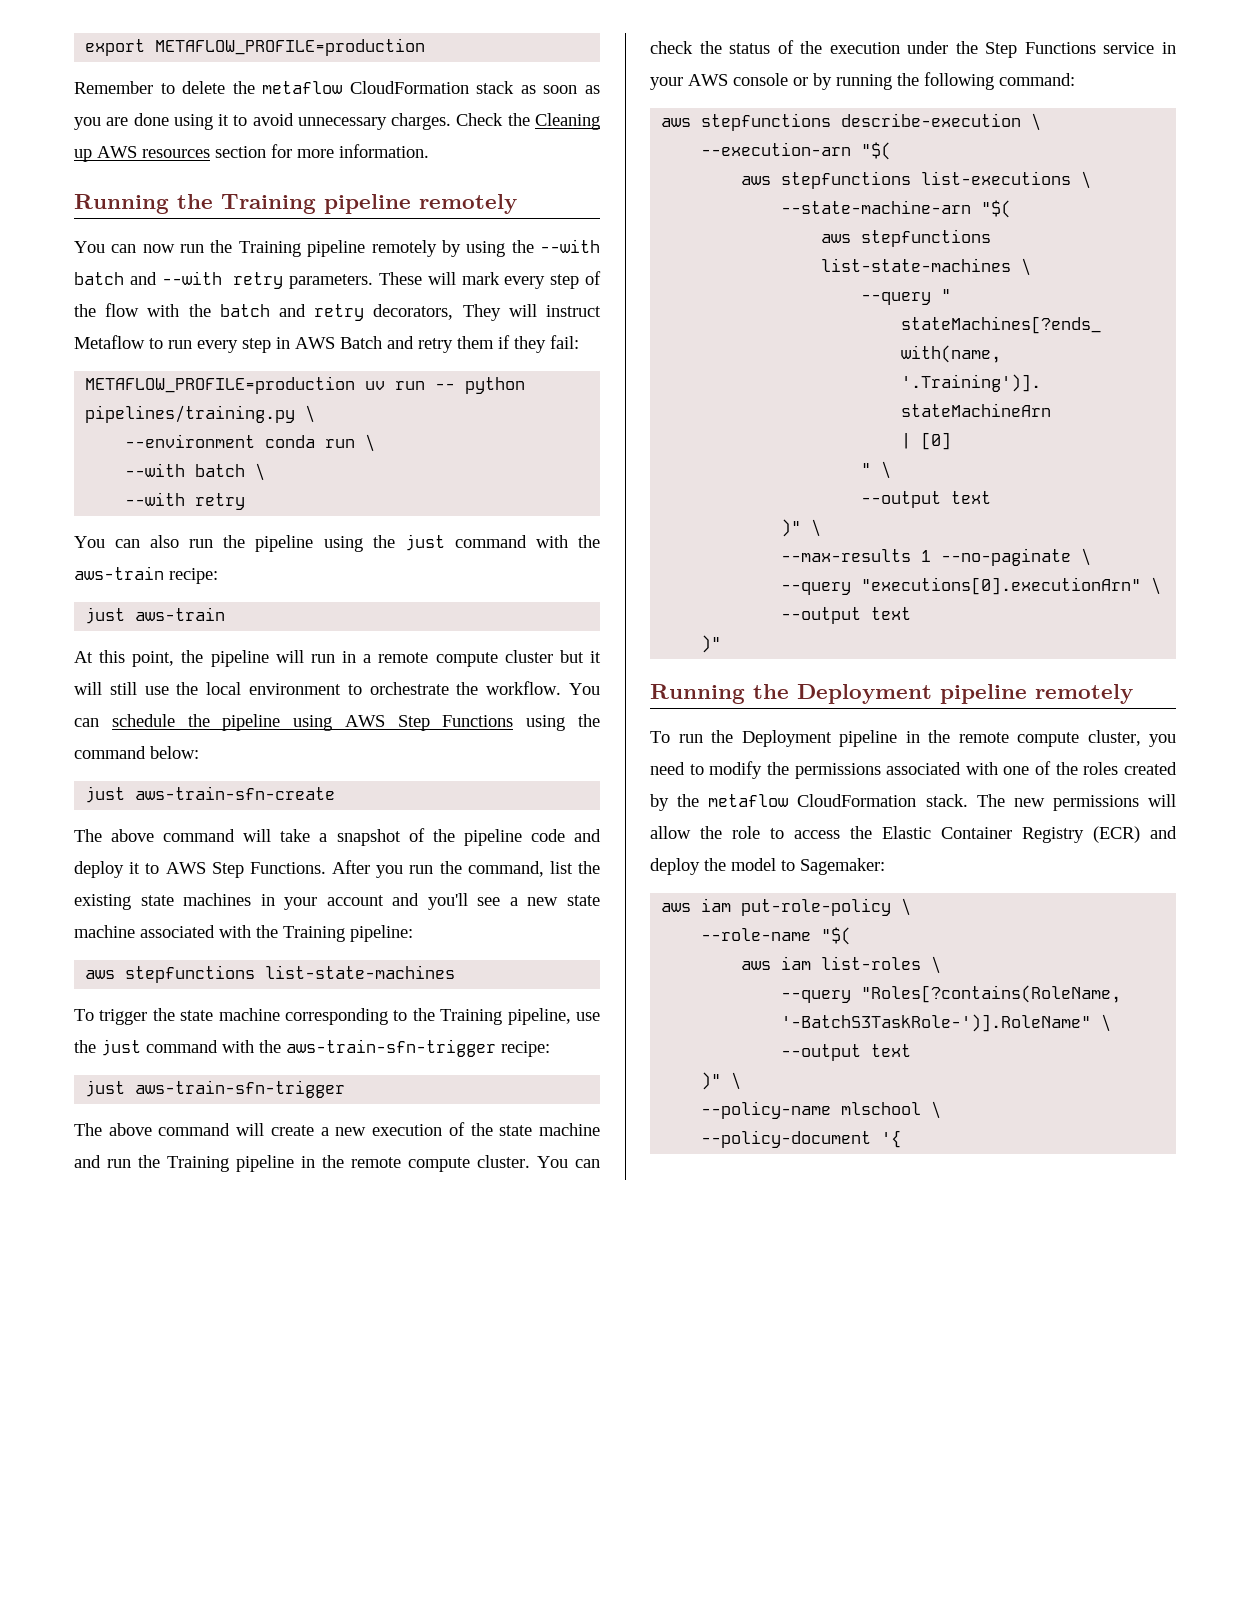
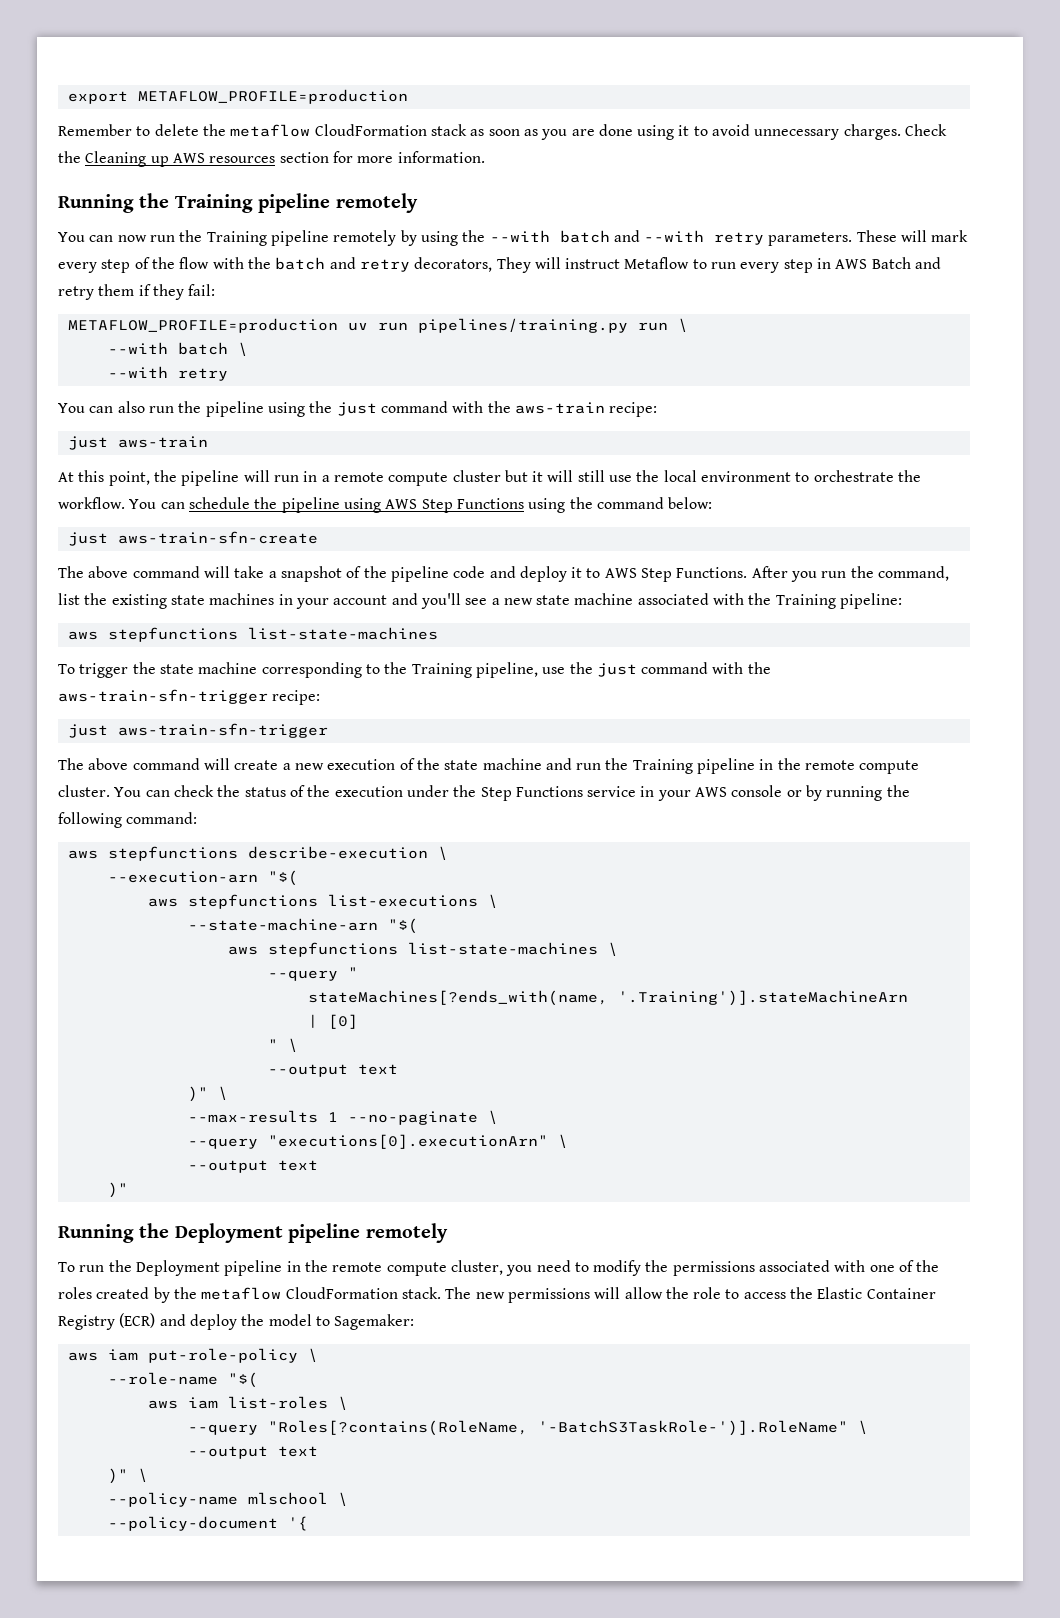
- METAFLOW_PROFILE=production uv run -- python pipelines/training.py \
- --environment conda run \
+ METAFLOW_PROFILE=production uv run pipelines/training.py run \

